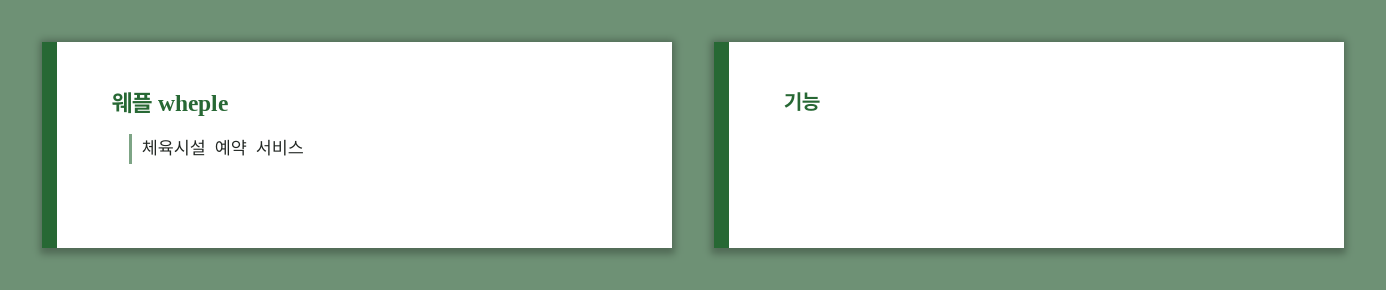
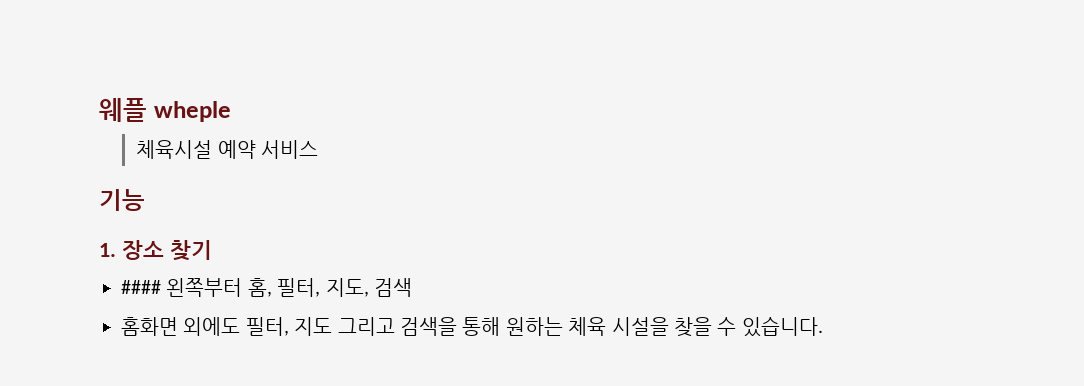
+ 1. 장소 찾기
+ #### 왼쪽부터 홈, 필터, 지도, 검색
+ 홈화면 외에도 필터, 지도 그리고 검색을 통해 원하는 체육 시설을 찾을 수 있습니다.

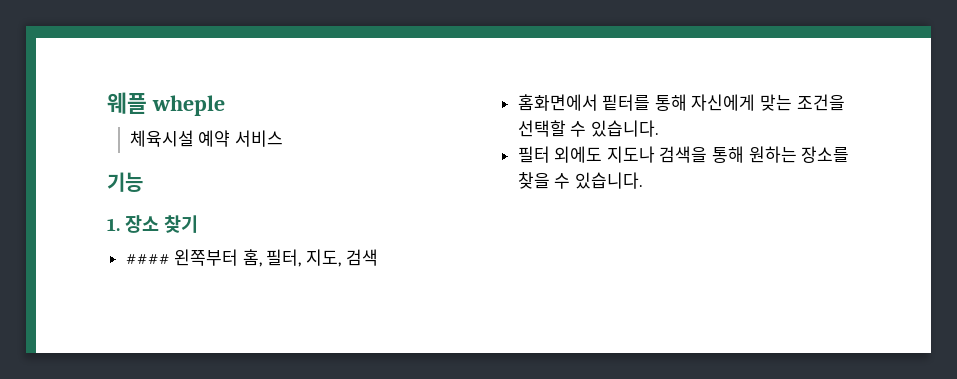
- 홈화면 외에도 필터, 지도 그리고 검색을 통해 원하는 체육 시설을 찾을 수 있습니다.
+ 홈화면에서 핕터를 통해 자신에게 맞는 조건을 선택할 수 있습니다.
+ 필터 외에도 지도나 검색을 통해 원하는 장소를 찾을 수 있습니다.

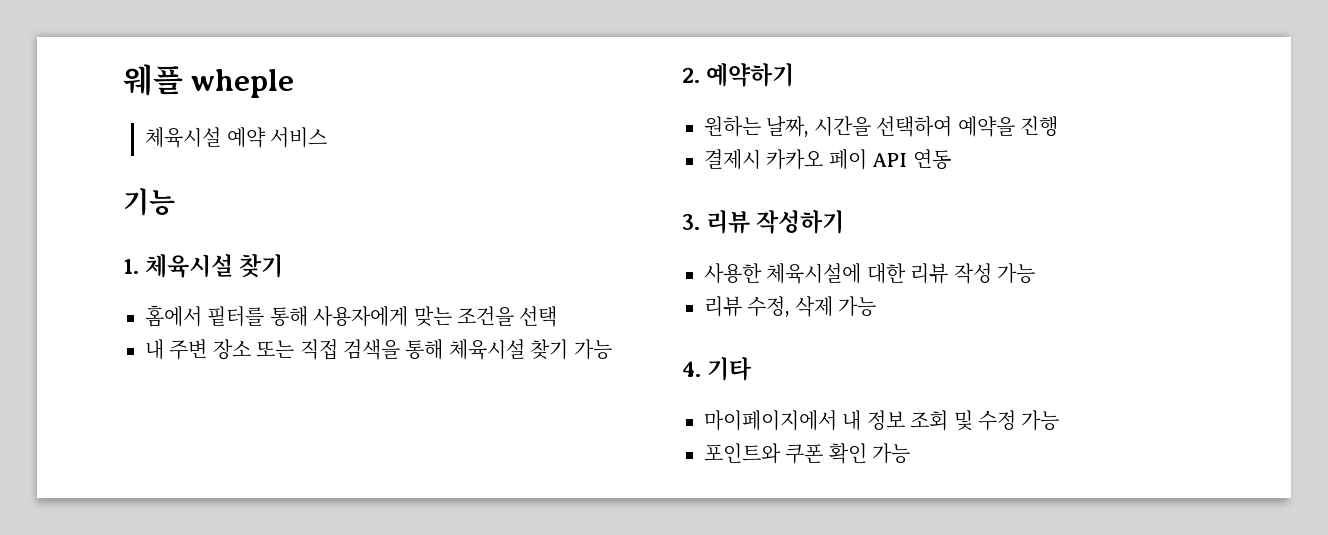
- 1. 장소 찾기
+ 1. 체육시설 찾기
- #### 왼쪽부터 홈, 필터, 지도, 검색
- 홈화면에서 핕터를 통해 자신에게 맞는 조건을 선택할 수 있습니다.
- 필터 외에도 지도나 검색을 통해 원하는 장소를 찾을 수 있습니다.
+ 홈에서 핕터를 통해 사용자에게 맞는 조건을 선택
+ 내 주변 장소 또는 직접 검색을 통해 체육시설 찾기 가능
+ 2. 예약하기
+ 원하는 날짜, 시간을 선택하여 예약을 진행
+ 결제시 카카오 페이 API 연동
+ 3. 리뷰 작성하기
+ 사용한 체육시설에 대한 리뷰 작성 가능
+ 리뷰 수정, 삭제 가능
+ 4. 기타
+ 마이페이지에서 내 정보 조회 및 수정 가능
+ 포인트와 쿠폰 확인 가능

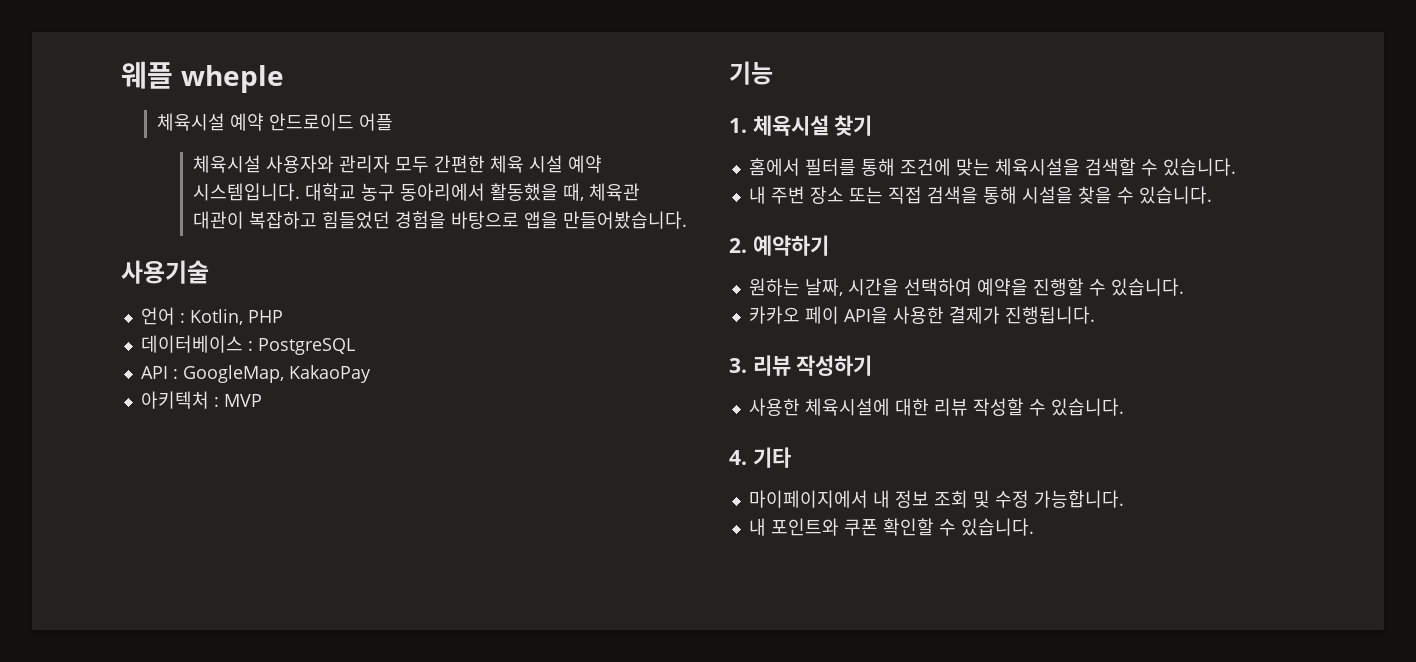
- 체육시설 예약 서비스
+ 체육시설 예약 안드로이드 어플
+ 체육시설 사용자와 관리자 모두 간편한 체육 시설 예약 시스템입니다. 대학교 농구 동아리에서 활동했을 때, 체육관 대관이 복잡하고 힘들었던 경험을 바탕으로 앱을 만들어봤습니다.
+ 사용기술
+ 언어 : Kotlin, PHP
+ 데이터베이스 : PostgreSQL
+ API : GoogleMap, KakaoPay
+ 아키텍처 : MVP
- 홈에서 핕터를 통해 사용자에게 맞는 조건을 선택
+ 홈에서 필터를 통해 조건에 맞는 체육시설을 검색할 수 있습니다.
- 내 주변 장소 또는 직접 검색을 통해 체육시설 찾기 가능
+ 내 주변 장소 또는 직접 검색을 통해 시설을 찾을 수 있습니다.
- 원하는 날짜, 시간을 선택하여 예약을 진행
- 결제시 카카오 페이 API 연동
+ 원하는 날짜, 시간을 선택하여 예약을 진행할 수 있습니다.
+ 카카오 페이 API을 사용한 결제가 진행됩니다.
- 사용한 체육시설에 대한 리뷰 작성 가능
- 리뷰 수정, 삭제 가능
+ 사용한 체육시설에 대한 리뷰 작성할 수 있습니다.
- 마이페이지에서 내 정보 조회 및 수정 가능
- 포인트와 쿠폰 확인 가능
+ 마이페이지에서 내 정보 조회 및 수정 가능합니다.
+ 내 포인트와 쿠폰 확인할 수 있습니다.

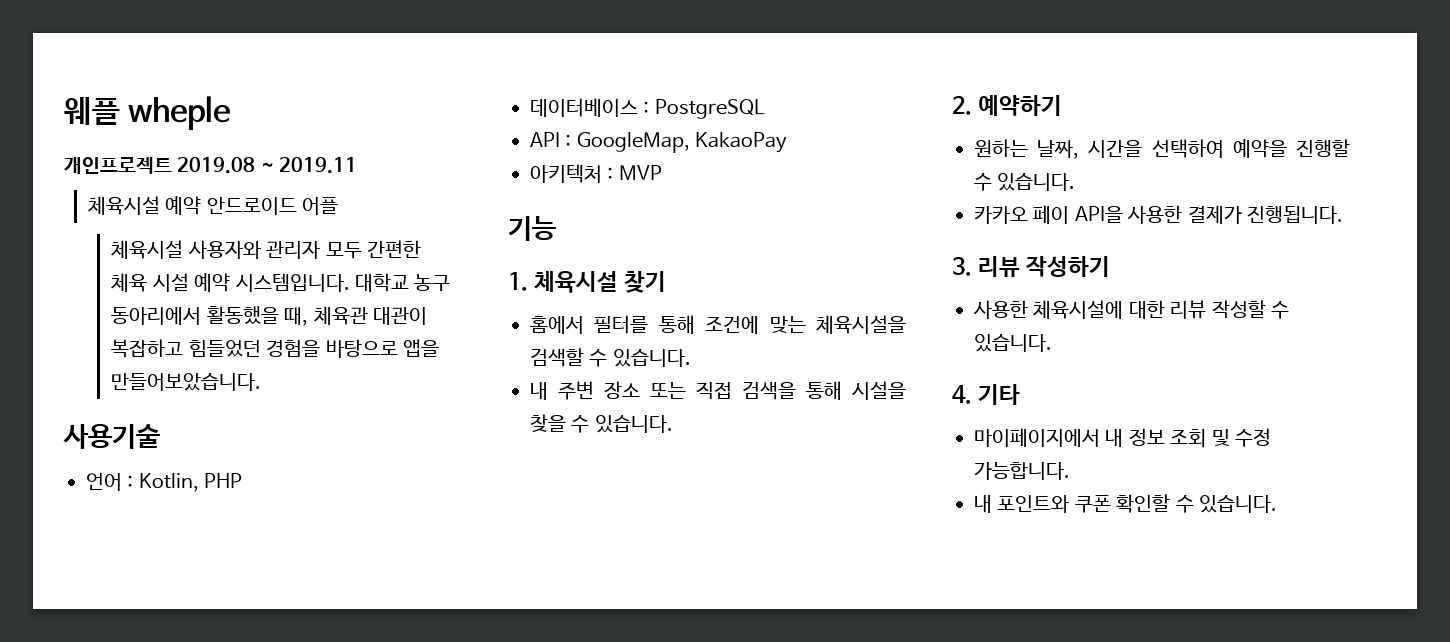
+ 개인프로젝트 2019.08 ~ 2019.11
- 대학교 농구 동아리에서 활동했을 때, 체육관 대관이 복잡하고 힘들었던 경험을 바탕으로 앱을 만들어봤습니다.
+ 대학교 농구 동아리에서 활동했을 때, 체육관 대관이 복잡하고 힘들었던 경험을 바탕으로 앱을 만들어보았습니다.

